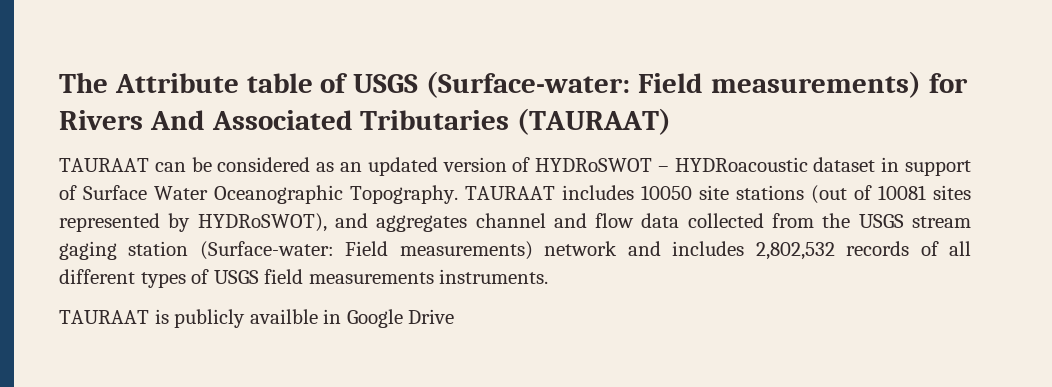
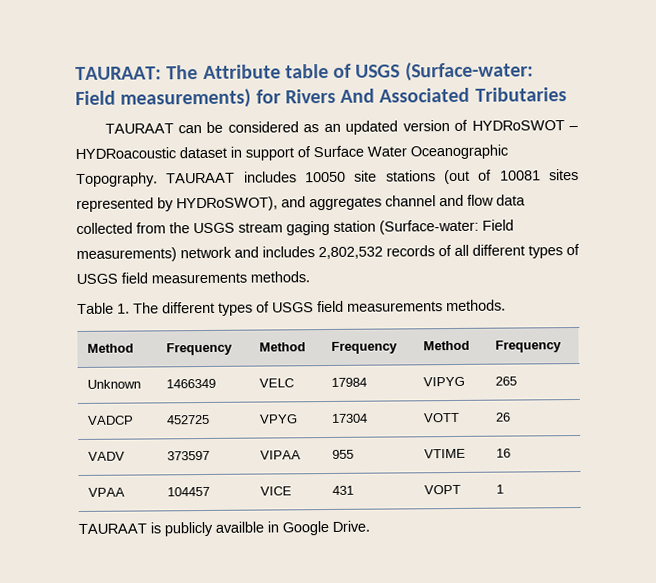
- The Attribute table of USGS (Surface-water: Field measurements) for Rivers And Associated Tributaries (TAURAAT)
+ TAURAAT: The Attribute table of USGS (Surface-water: Field measurements) for Rivers And Associated Tributaries
- TAURAAT includes 10050 site stations (out of 10081 sites represented by HYDRoSWOT), and aggregates channel and flow data collected from the USGS stream gaging station (Surface-water: Field measurements) network and includes 2,802,532 records of all different types of USGS field measurements instruments.
+ TAURAAT includes 10050 site stations (out of 10081 sites represented by HYDRoSWOT), and aggregates channel and flow data collected from the USGS stream gaging station (Surface-water: Field measurements) network and includes 2,802,532 records of all different types of USGS field measurements methods.
+ Table 1. The different types of USGS field measurements methods.
+ Method | Frequency | Method | Frequency | Method | Frequency
+ Unknown | 1466349 | VELC | 17984 | VIPYG | 265
+ VADCP | 452725 | VPYG | 17304 | VOTT | 26
+ VADV | 373597 | VIPAA | 955 | VTIME | 16
+ VPAA | 104457 | VICE | 431 | VOPT | 1
- TAURAAT is publicly availble in Google Drive
+ TAURAAT is publicly availble in Google Drive.

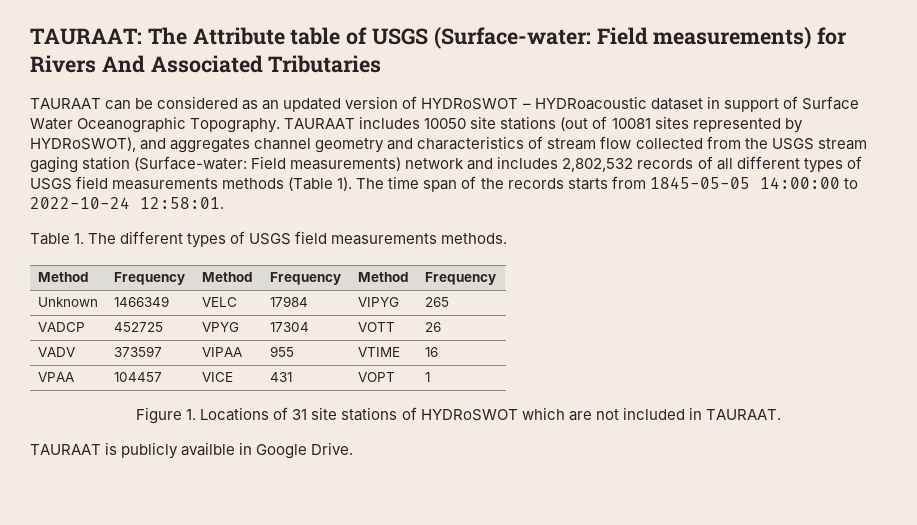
- TAURAAT includes 10050 site stations (out of 10081 sites represented by HYDRoSWOT), and aggregates channel and flow data collected from the USGS stream gaging station (Surface-water: Field measurements) network and includes 2,802,532 records of all different types of USGS field measurements methods.
+ TAURAAT includes 10050 site stations (out of 10081 sites represented by HYDRoSWOT), and aggregates channel geometry and characteristics of stream flow collected from the USGS stream gaging station (Surface-water: Field measurements) network and includes 2,802,532 records of all different types of USGS field measurements methods (Table 1). The time span of the records starts from 1845-05-05 14:00:00 to 2022-10-24 12:58:01.
+ Figure 1. Locations of 31 site stations of HYDRoSWOT which are not included in TAURAAT.

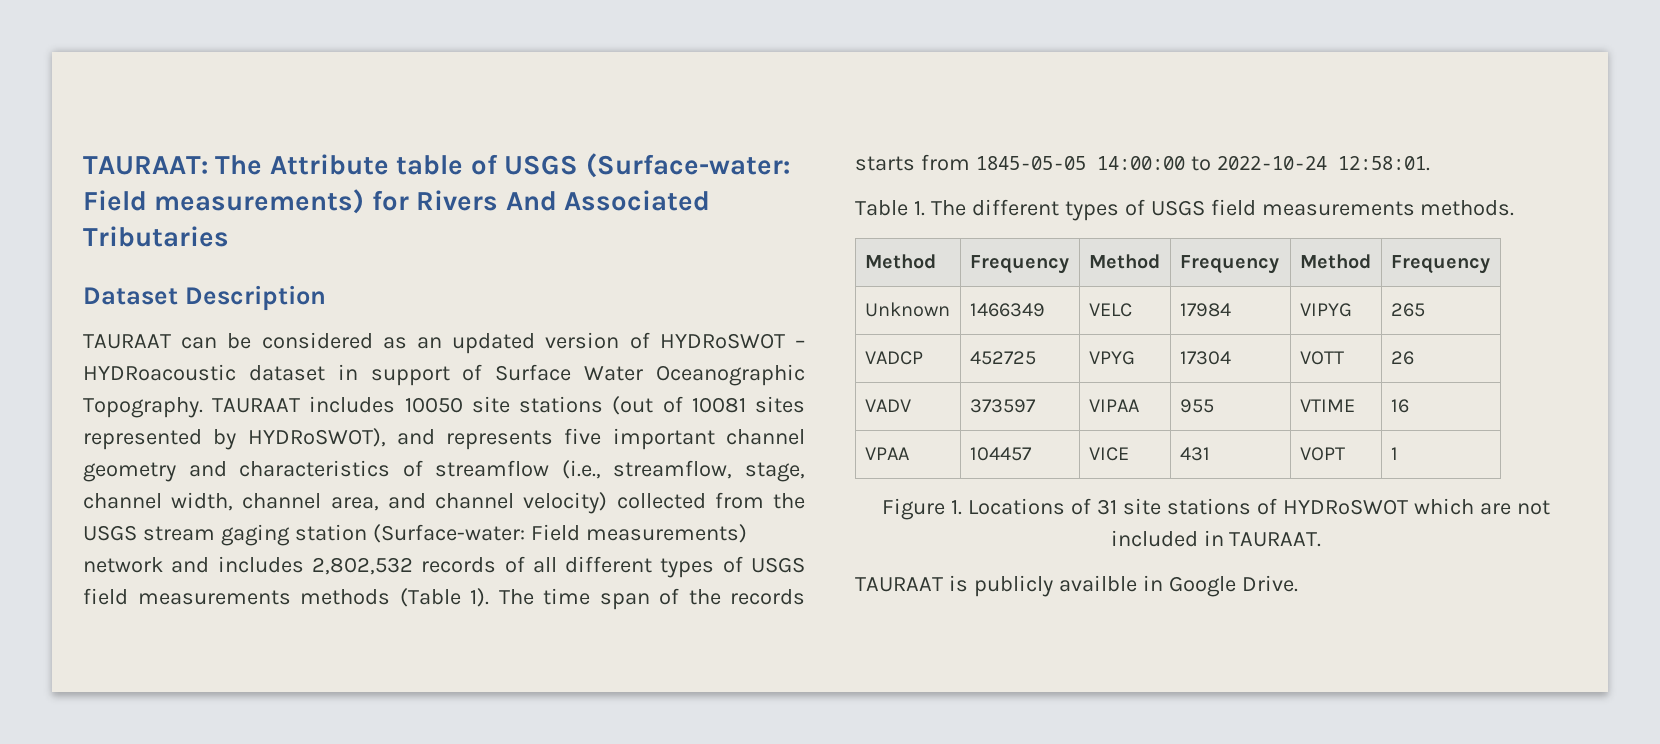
+ Dataset Description
- TAURAAT includes 10050 site stations (out of 10081 sites represented by HYDRoSWOT), and aggregates channel geometry and characteristics of stream flow collected from the USGS stream gaging station (Surface-water: Field measurements) network and includes 2,802,532 records of all different types of USGS field measurements methods (Table 1).
+ TAURAAT includes 10050 site stations (out of 10081 sites represented by HYDRoSWOT), and represents five important channel geometry and characteristics of streamflow (i.e., streamflow, stage, channel width, channel area, and channel velocity) collected from the USGS stream gaging station (Surface-water: Field measurements) network and includes 2,802,532 records of all different types of USGS field measurements methods (Table 1).

